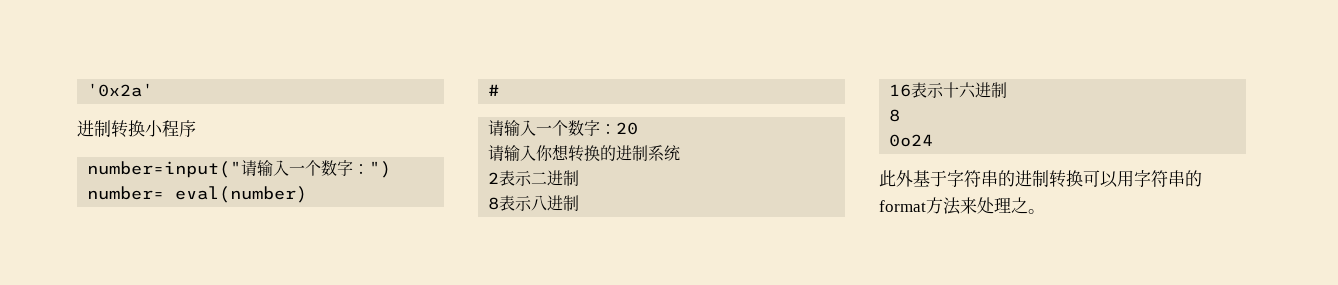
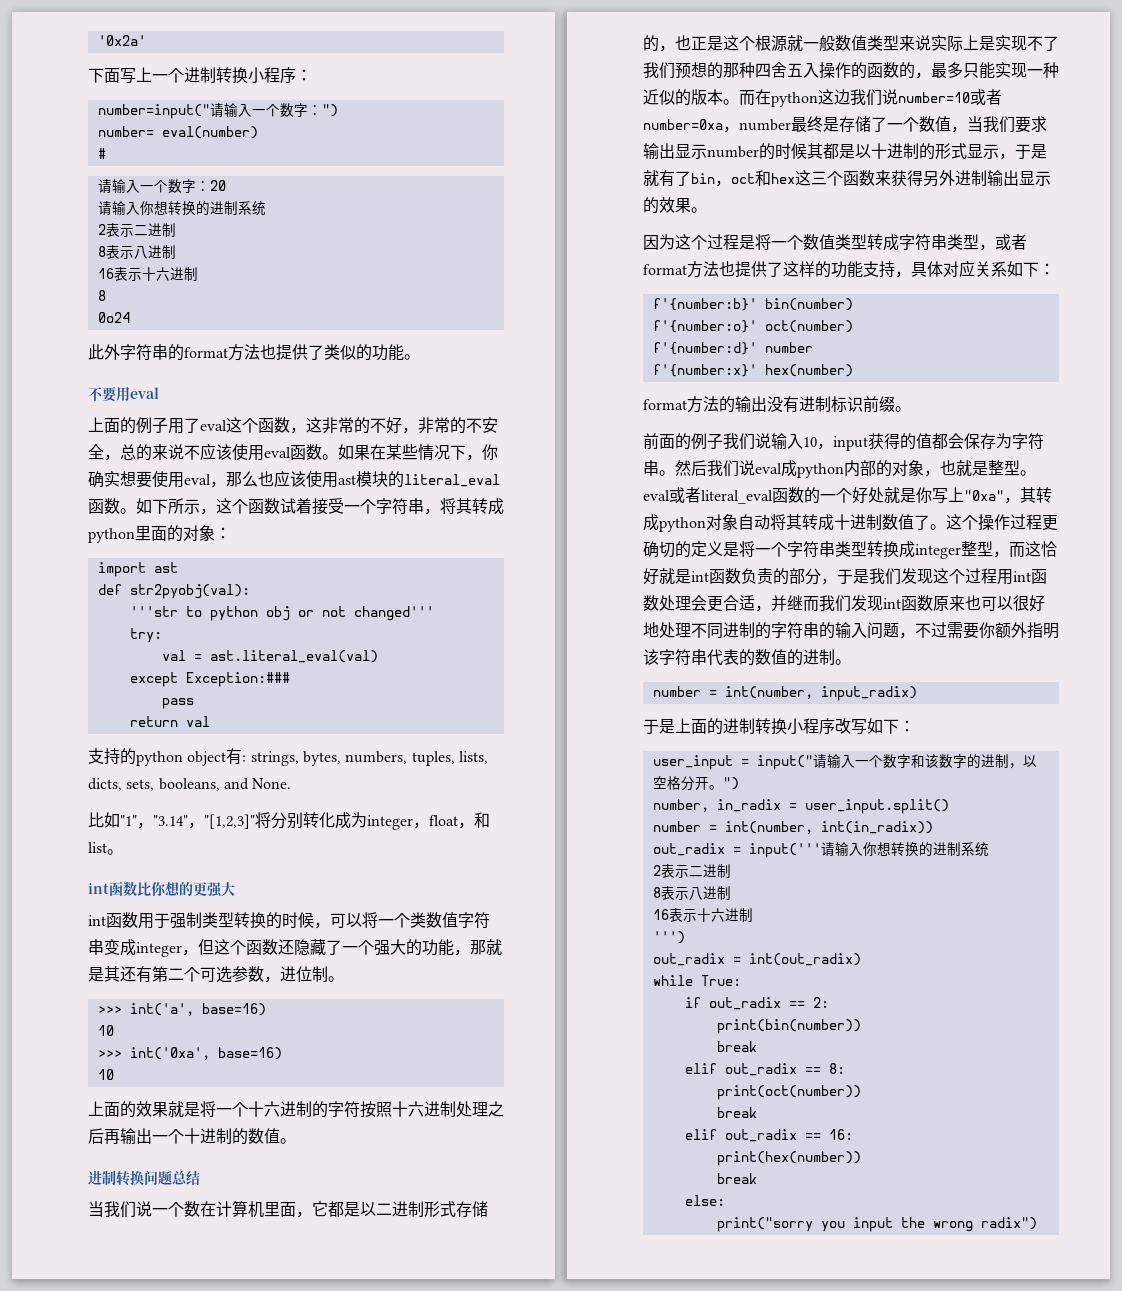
- 进制转换小程序
+ 下面写上一个进制转换小程序：
- 此外基于字符串的进制转换可以用字符串的format方法来处理之。
+ 此外字符串的format方法也提供了类似的功能。
+ 不要用eval
+ 上面的例子用了eval这个函数，这非常的不好，非常的不安全，总的来说不应该使用eval函数。如果在某些情况下，你确实想要使用eval，那么也应该使用ast模块的literal_eval函数。如下所示，这个函数试着接受一个字符串，将其转成python里面的对象：
+ import ast
+ def str2pyobj(val):
+ '''str to python obj or not changed'''
+ try:
+ val = ast.literal_eval(val)
+ except Exception:###
+ pass
+ return val
+ 支持的python object有: strings, bytes, numbers, tuples, lists, dicts, sets, booleans, and None.
+ 比如"1"，"3.14"，"[1,2,3]"将分别转化成为integer，float，和list。
+ int函数比你想的更强大
+ int函数用于强制类型转换的时候，可以将一个类数值字符串变成integer，但这个函数还隐藏了一个强大的功能，那就是其还有第二个可选参数，进位制。
+ >>> int('a', base=16)
+ 10
+ >>> int('0xa', base=16)
+ 10
+ 上面的效果就是将一个十六进制的字符按照十六进制处理之后再输出一个十进制的数值。
+ 进制转换问题总结
+ 当我们说一个数在计算机里面，它都是以二进制形式存储的，也正是这个根源就一般数值类型来说实际上是实现不了我们预想的那种四舍五入操作的函数的，最多只能实现一种近似的版本。而在python这边我们说number=10或者number=0xa，number最终是存储了一个数值，当我们要求输出显示number的时候其都是以十进制的形式显示，于是就有了bin，oct和hex这三个函数来获得另外进制输出显示的效果。
+ 因为这个过程是将一个数值类型转成字符串类型，或者format方法也提供了这样的功能支持，具体对应关系如下：
+ f'{number:b}' bin(number)
+ f'{number:o}' oct(number)
+ f'{number:d}' number
+ f'{number:x}' hex(number)
+ format方法的输出没有进制标识前缀。
+ 前面的例子我们说输入10，input获得的值都会保存为字符串。然后我们说eval成python内部的对象，也就是整型。eval或者literal_eval函数的一个好处就是你写上"0xa"，其转成python对象自动将其转成十进制数值了。这个操作过程更确切的定义是将一个字符串类型转换成integer整型，而这恰好就是int函数负责的部分，于是我们发现这个过程用int函数处理会更合适，并继而我们发现int函数原来也可以很好地处理不同进制的字符串的输入问题，不过需要你额外指明该字符串代表的数值的进制。
+ number = int(number, input_radix)
+ 于是上面的进制转换小程序改写如下：
+ user_input = input("请输入一个数字和该数字的进制，以空格分开。")
+ number, in_radix = user_input.split()
+ number = int(number, int(in_radix))
+ out_radix = input('''请输入你想转换的进制系统
+ 2表示二进制
+ 8表示八进制
+ 16表示十六进制
+ ''')
+ out_radix = int(out_radix)
+ while True:
+ if out_radix == 2:
+ print(bin(number))
+ break
+ elif out_radix == 8:
+ print(oct(number))
+ break
+ elif out_radix == 16:
+ print(hex(number))
+ break
+ else:
+ print("sorry you input the wrong radix")

